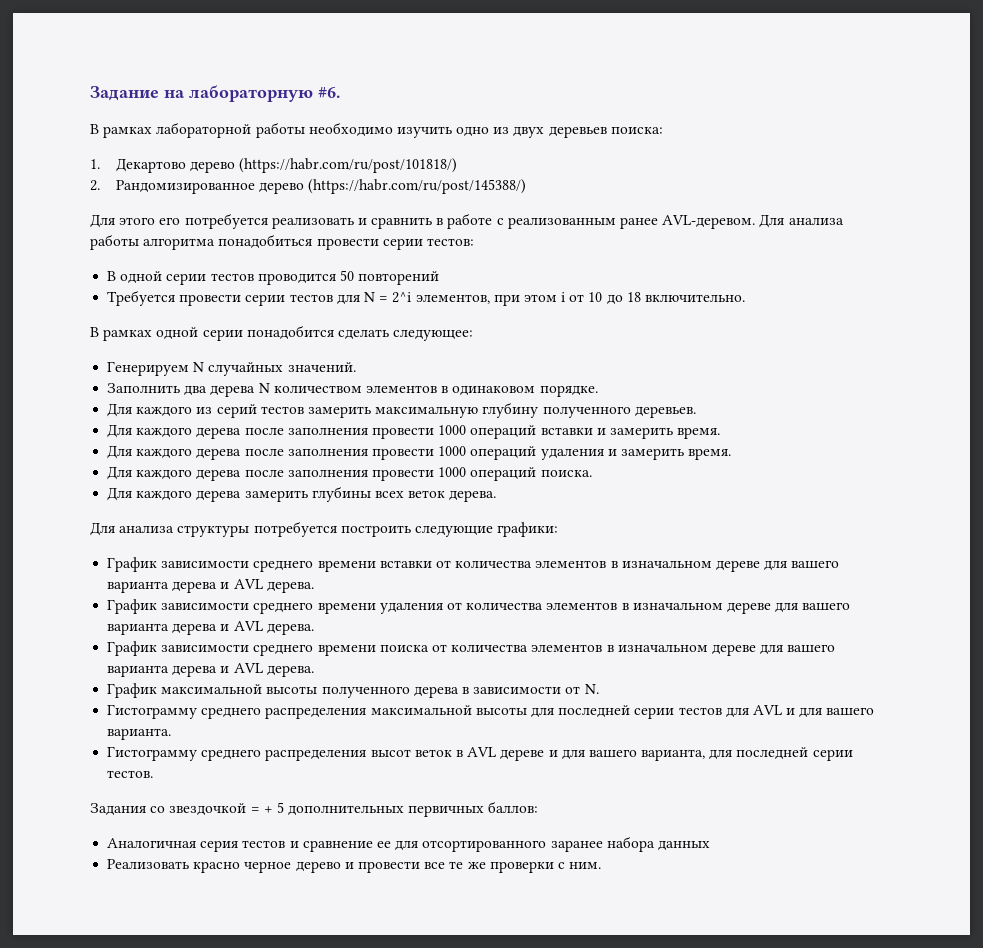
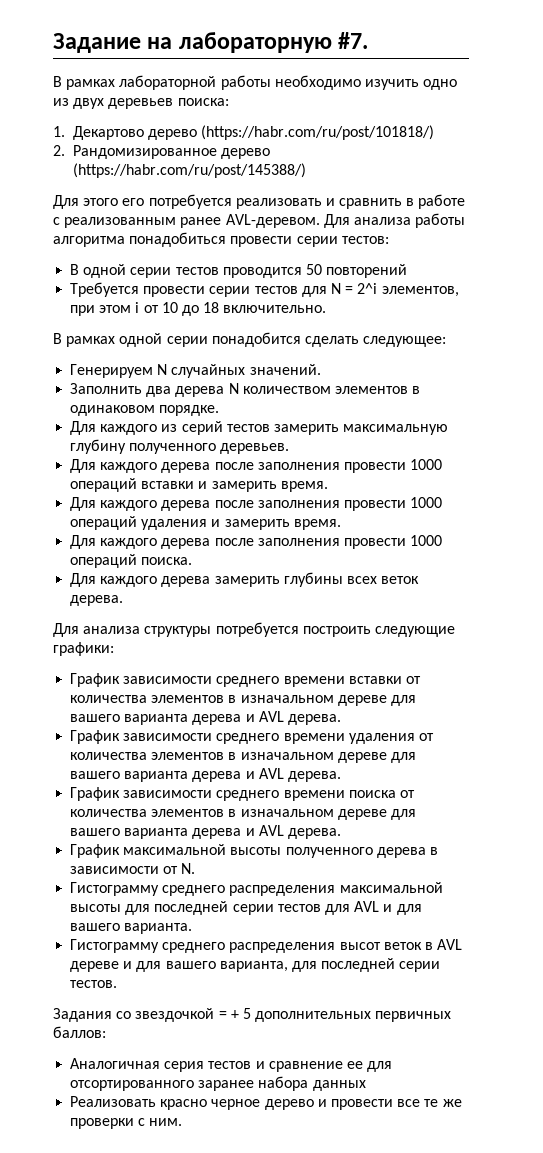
- Задание на лабораторную #6.
+ Задание на лабораторную #7.

